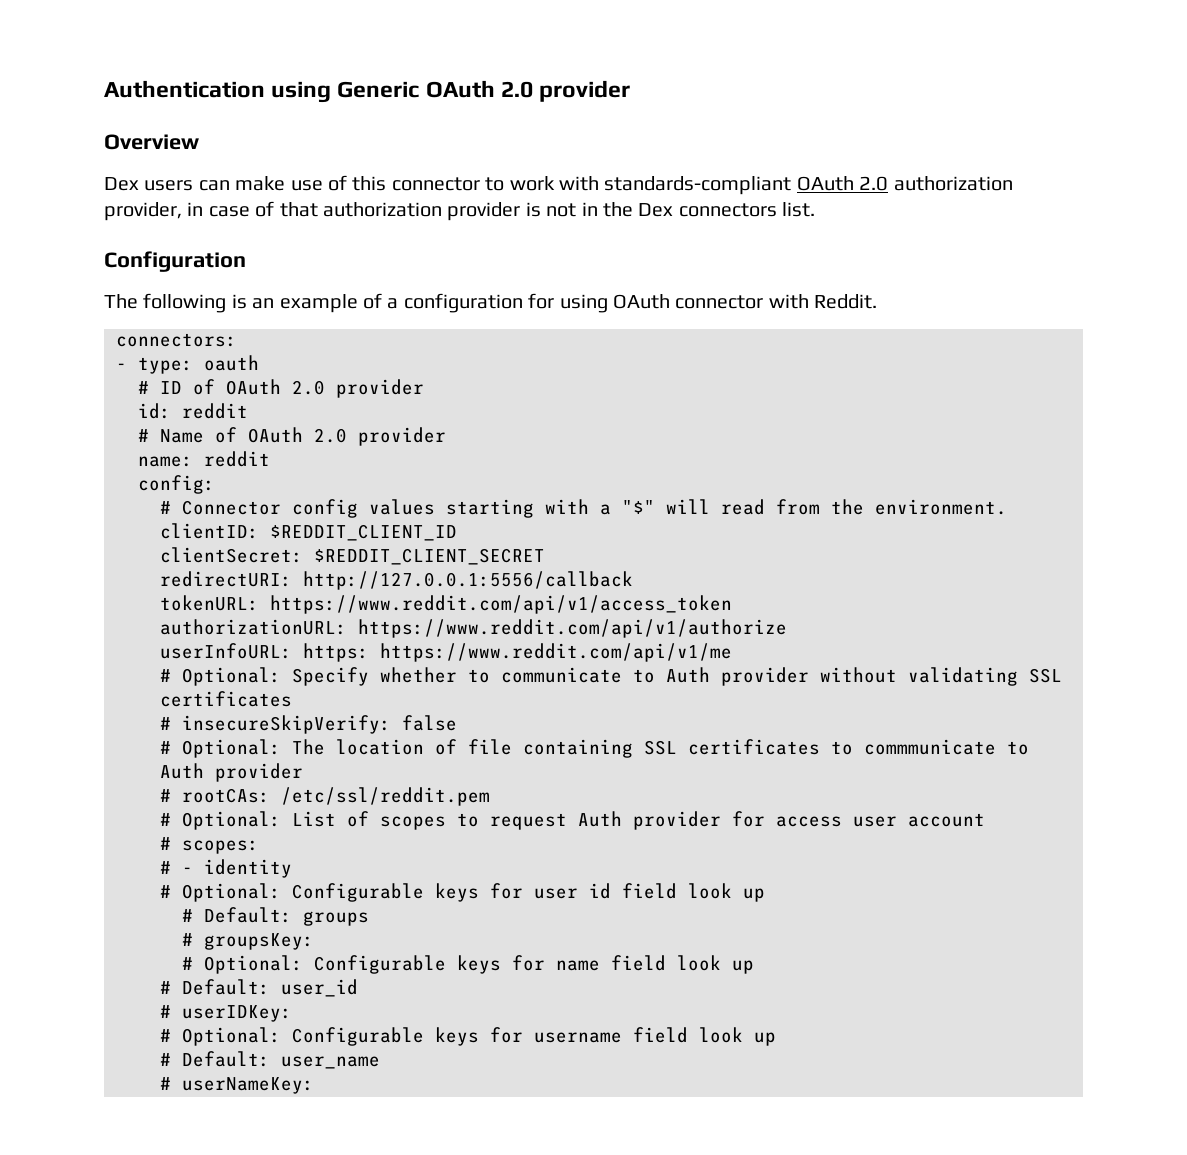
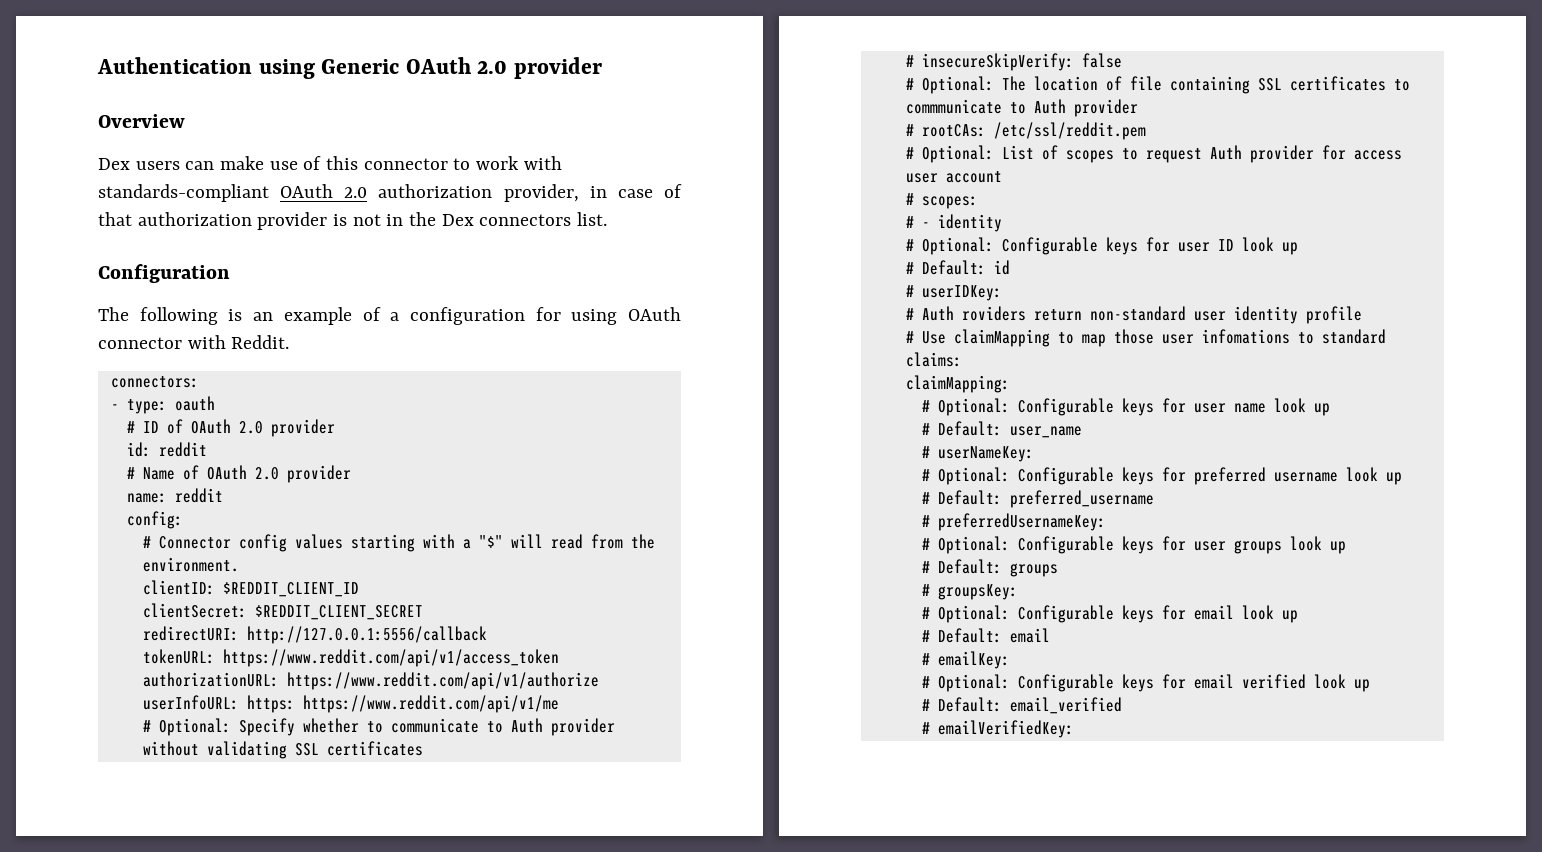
- # Optional: Configurable keys for user id field look up
+ # Optional: Configurable keys for user ID look up
+ # Default: id
+ # userIDKey:
+ # Auth roviders return non-standard user identity profile
+ # Use claimMapping to map those user infomations to standard claims:
+ claimMapping:
+ # Optional: Configurable keys for user name look up
+ # Default: user_name
+ # userNameKey:
+ # Optional: Configurable keys for preferred username look up
+ # Default: preferred_username
+ # preferredUsernameKey:
+ # Optional: Configurable keys for user groups look up
- # Optional: Configurable keys for name field look up
- # Default: user_id
- # userIDKey:
- # Optional: Configurable keys for username field look up
- # Default: user_name
- # userNameKey:
+ # Optional: Configurable keys for email look up
+ # Default: email
+ # emailKey:
+ # Optional: Configurable keys for email verified look up
+ # Default: email_verified
+ # emailVerifiedKey:

